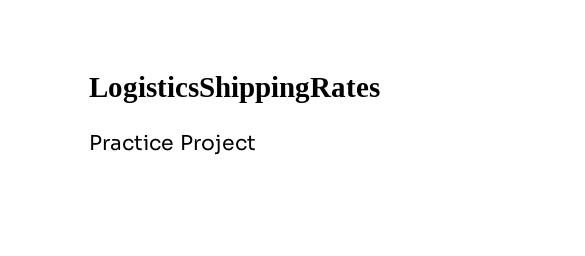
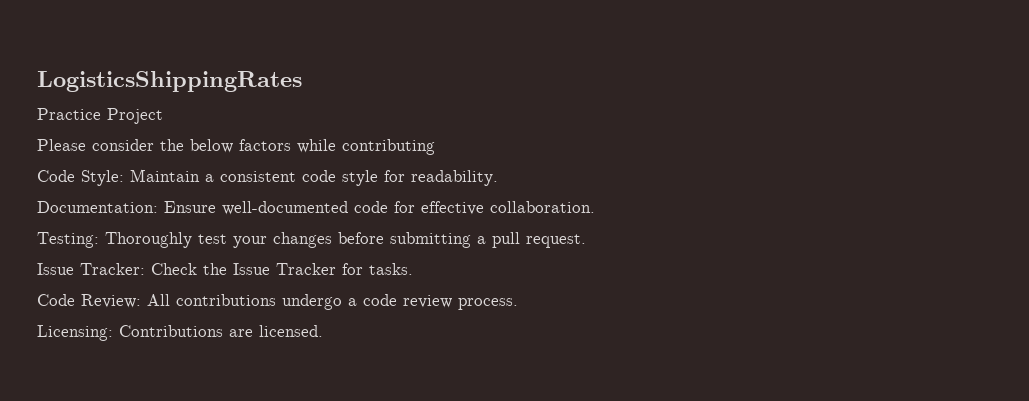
+ Please consider the below factors while contributing
+ Code Style: Maintain a consistent code style for readability.
+ Documentation: Ensure well-documented code for effective collaboration.
+ Testing: Thoroughly test your changes before submitting a pull request.
+ Issue Tracker: Check the Issue Tracker for tasks.
+ Code Review: All contributions undergo a code review process.
+ Licensing: Contributions are licensed.

